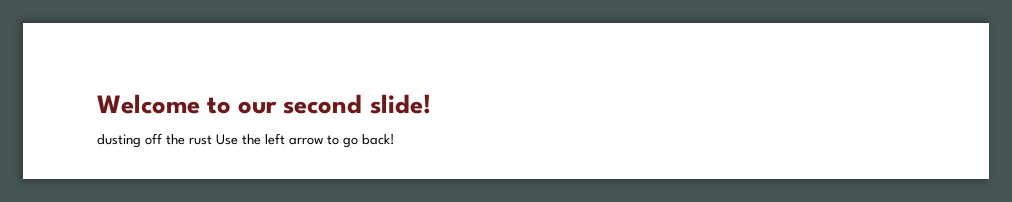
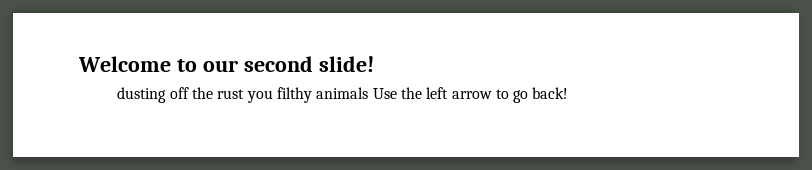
- dusting off the rust Use the left arrow to go back!
+ dusting off the rust you filthy animals Use the left arrow to go back!

